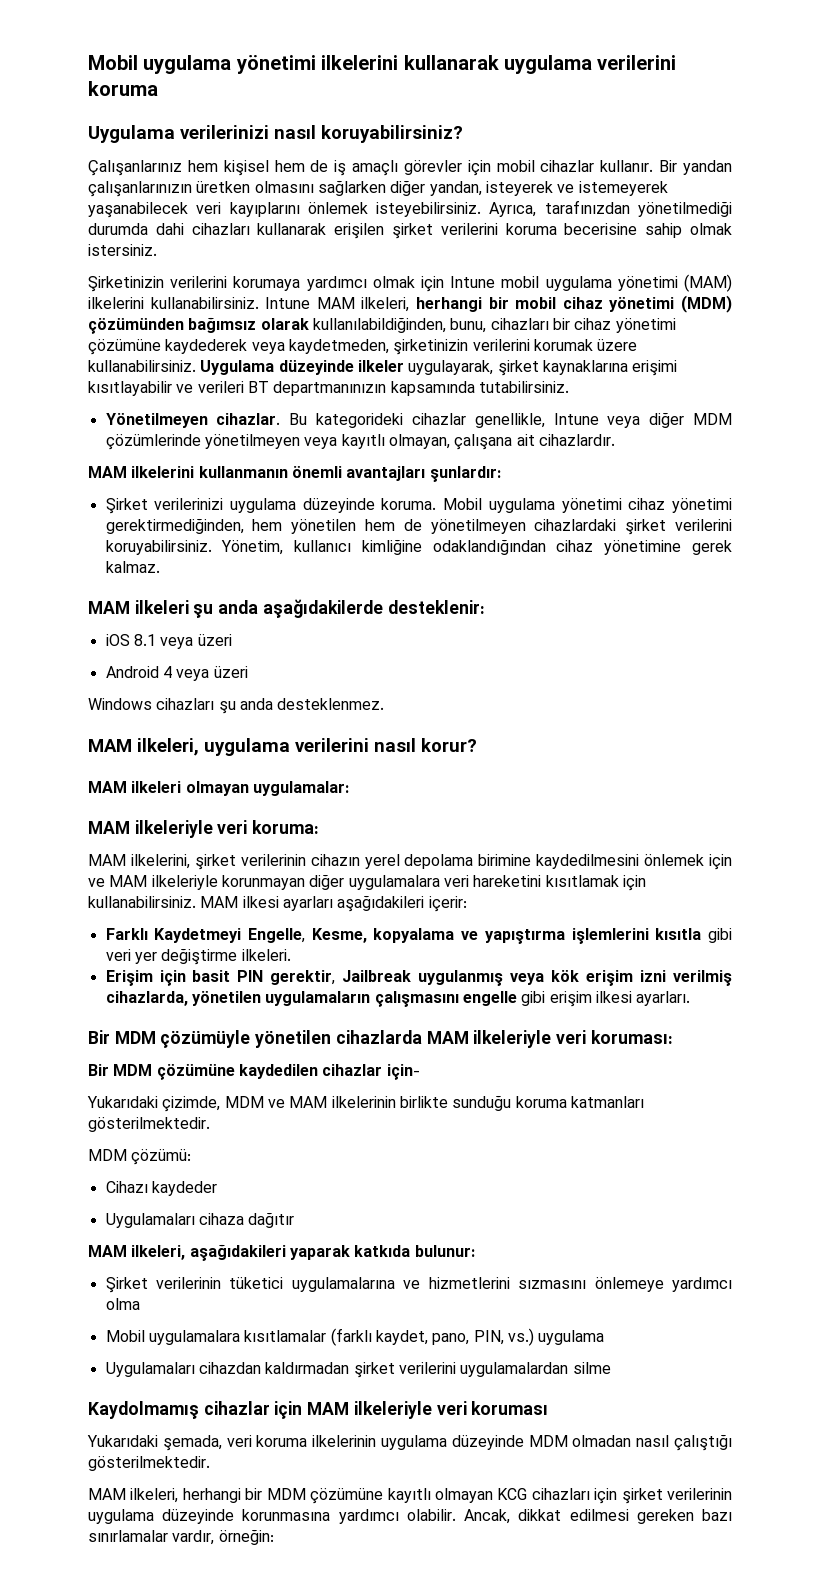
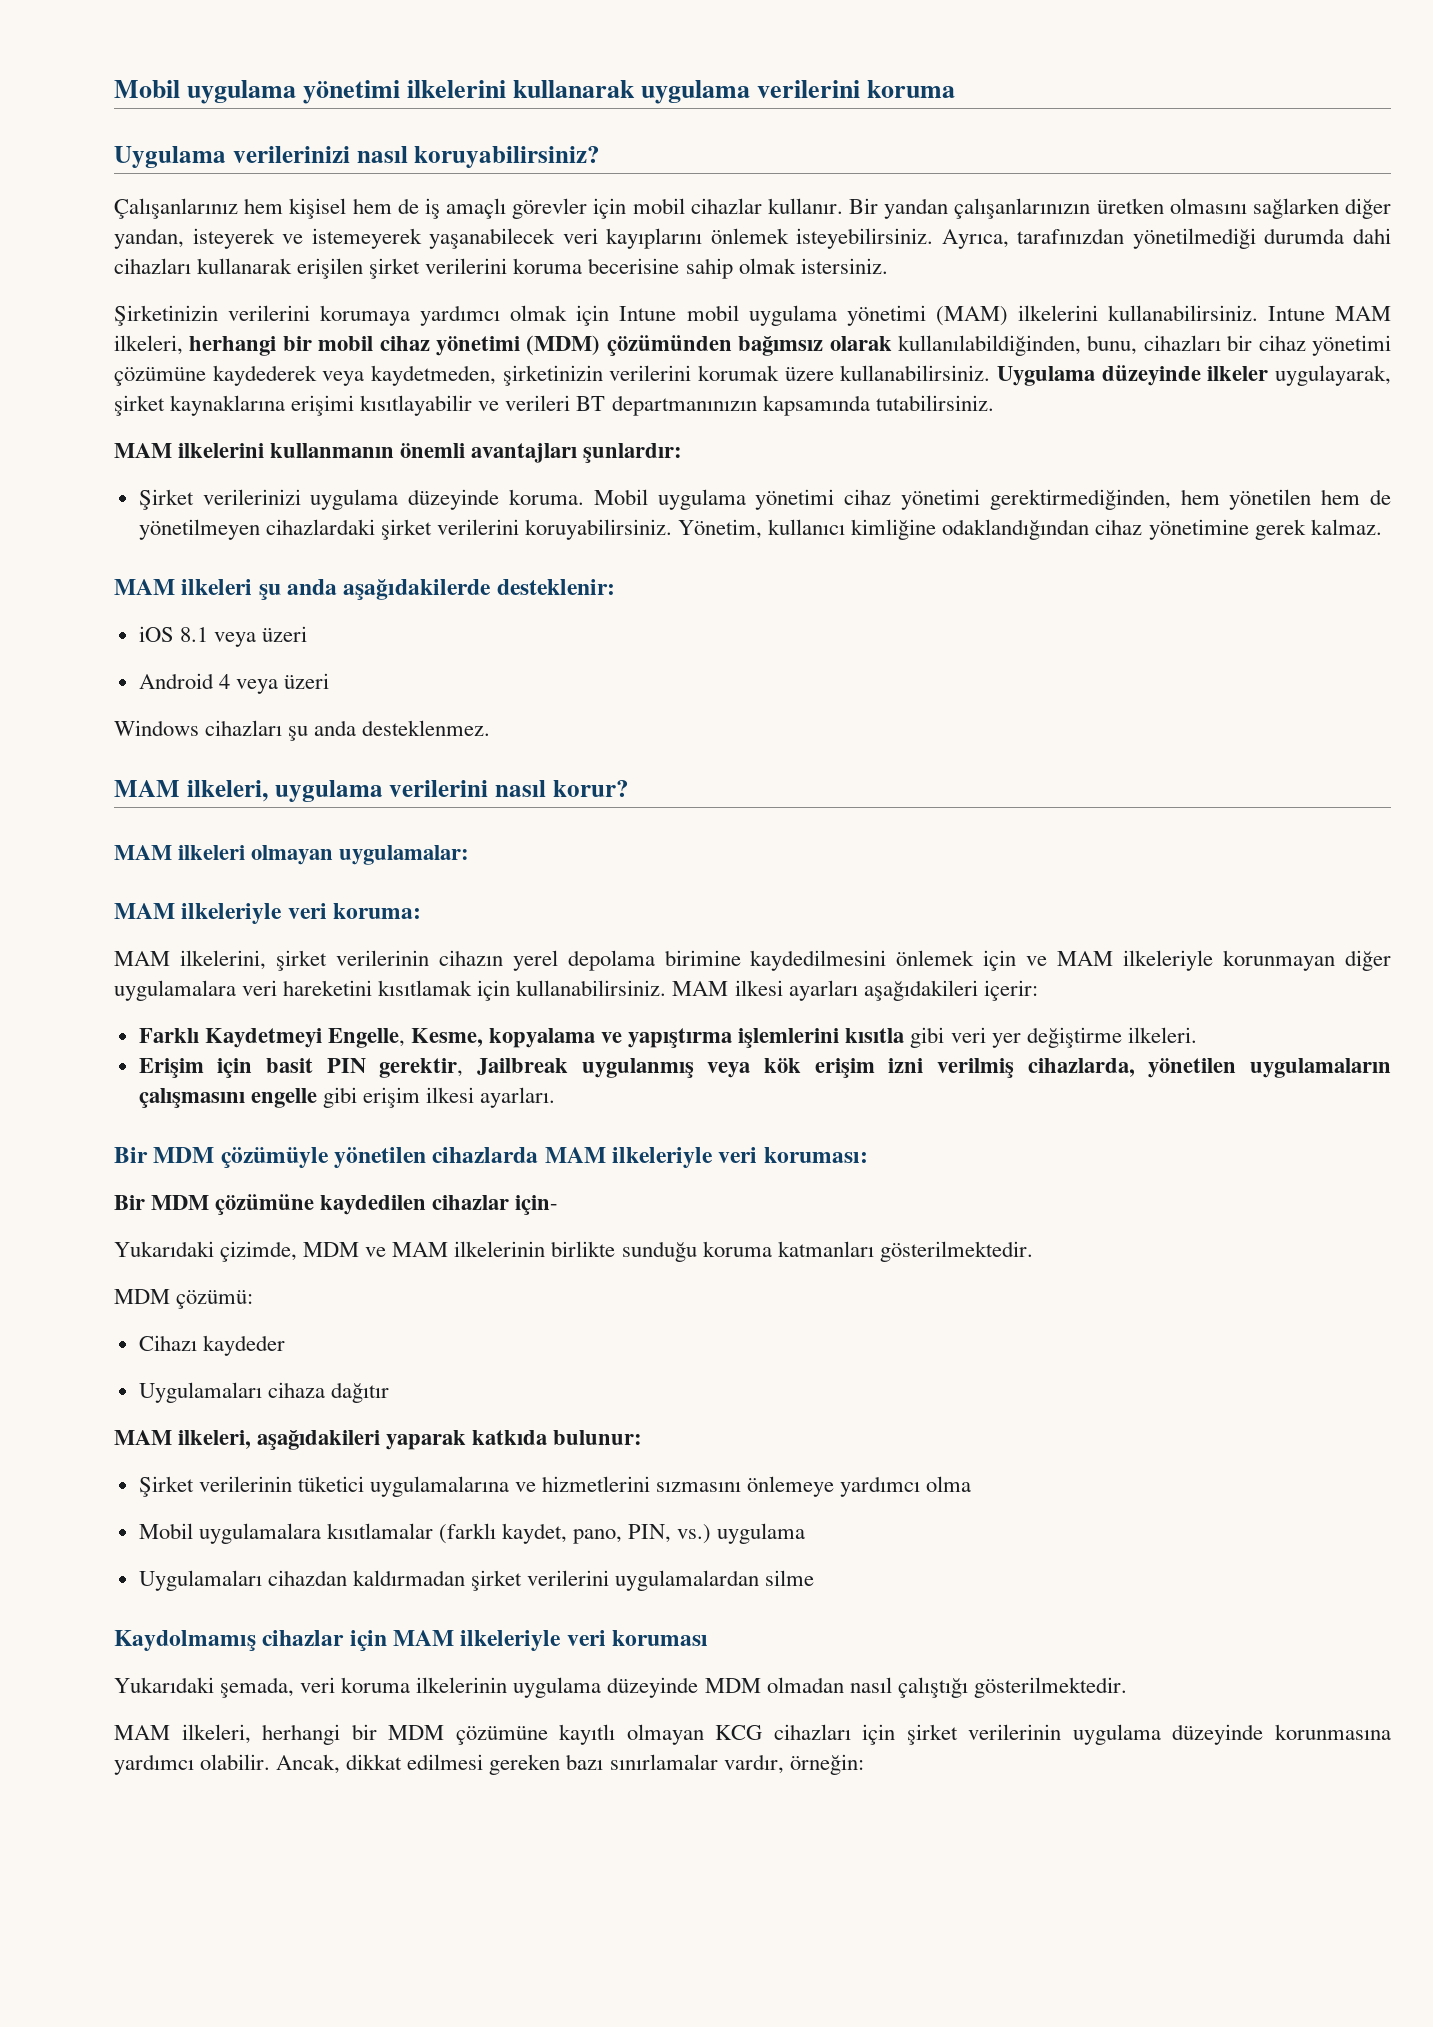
- Yönetilmeyen cihazlar. Bu kategorideki cihazlar genellikle, Intune veya diğer MDM çözümlerinde yönetilmeyen veya kayıtlı olmayan, çalışana ait cihazlardır.

